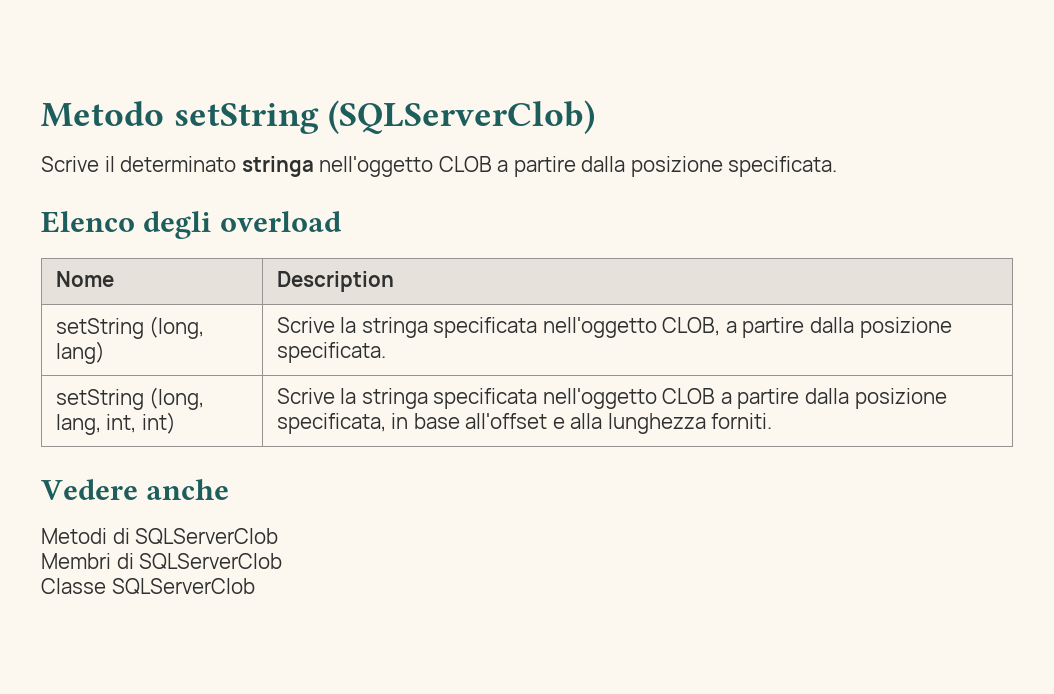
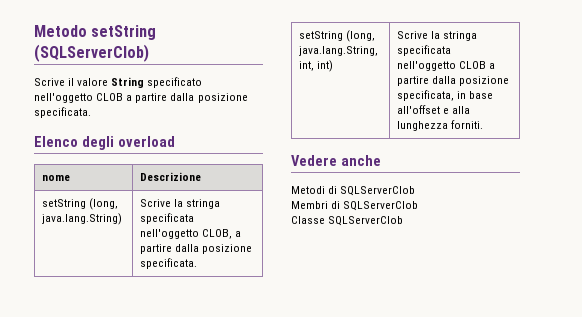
- Scrive il determinato stringa nell'oggetto CLOB a partire dalla posizione specificata.
+ Scrive il valore String specificato nell'oggetto CLOB a partire dalla posizione specificata.
- Nome | Description
- setString (long, lang) | Scrive la stringa specificata nell'oggetto CLOB, a partire dalla posizione specificata.
+ nome | Descrizione
+ setString (long, java.lang.String) | Scrive la stringa specificata nell'oggetto CLOB, a partire dalla posizione specificata.
- setString (long, lang, int, int) | Scrive la stringa specificata nell'oggetto CLOB a partire dalla posizione specificata, in base all'offset e alla lunghezza forniti.
+ setString (long, java.lang.String, int, int) | Scrive la stringa specificata nell'oggetto CLOB a partire dalla posizione specificata, in base all'offset e alla lunghezza forniti.

